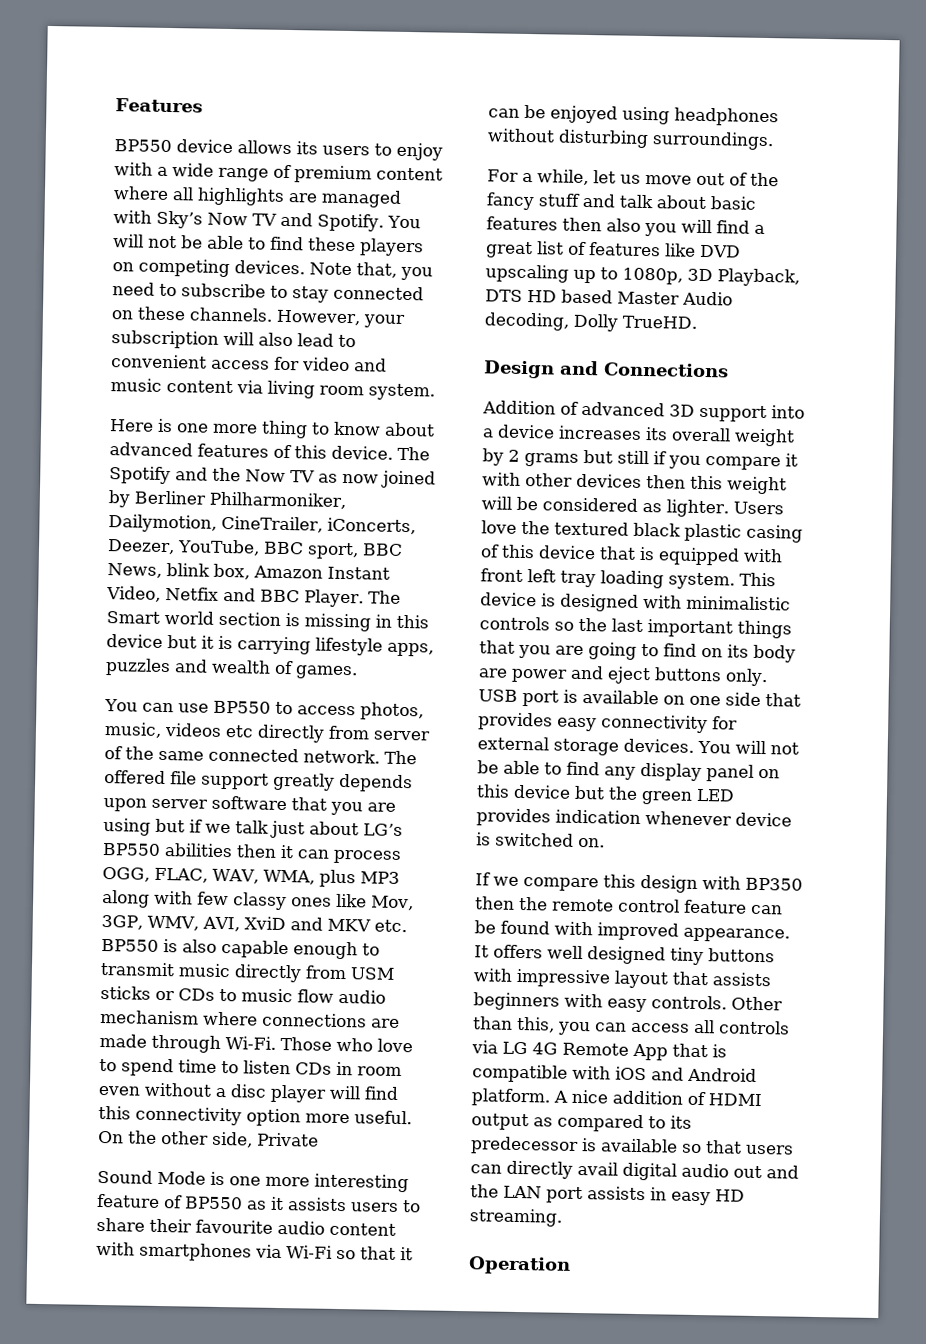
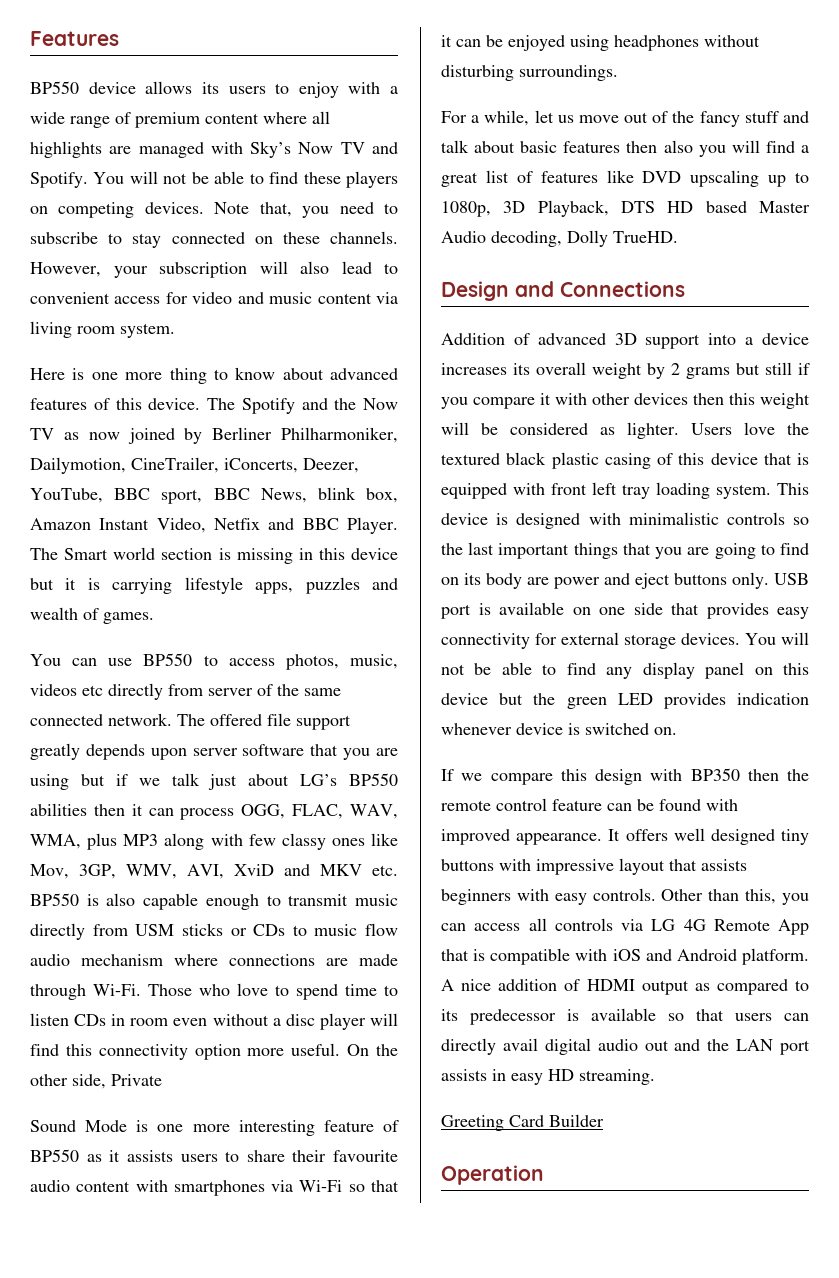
+ Greeting Card Builder

